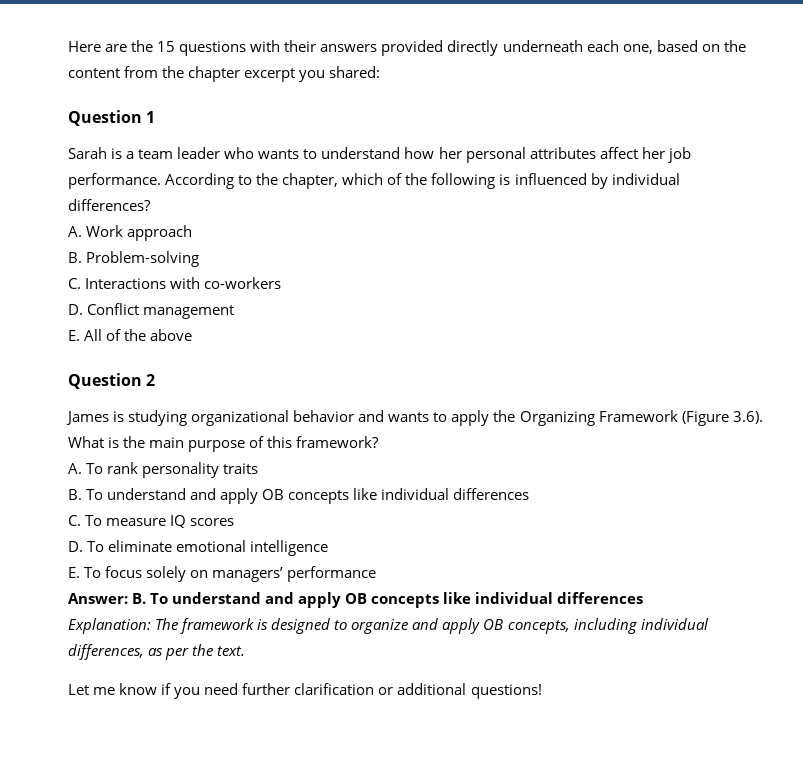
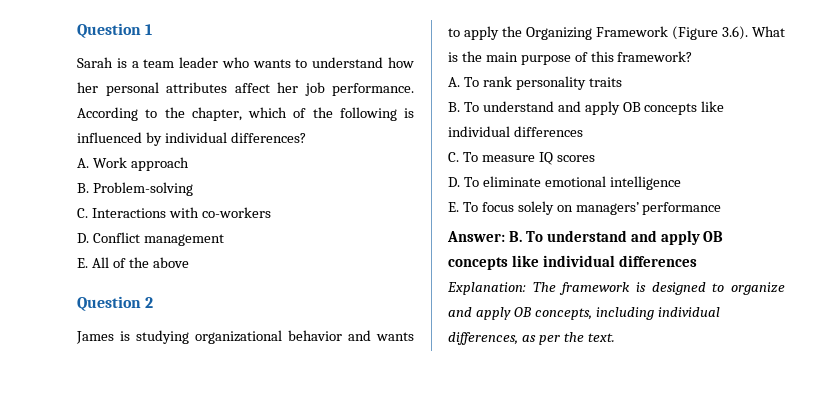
- Here are the 15 questions with their answers provided directly underneath each one, based on the content from the chapter excerpt you shared:
- Let me know if you need further clarification or additional questions!

